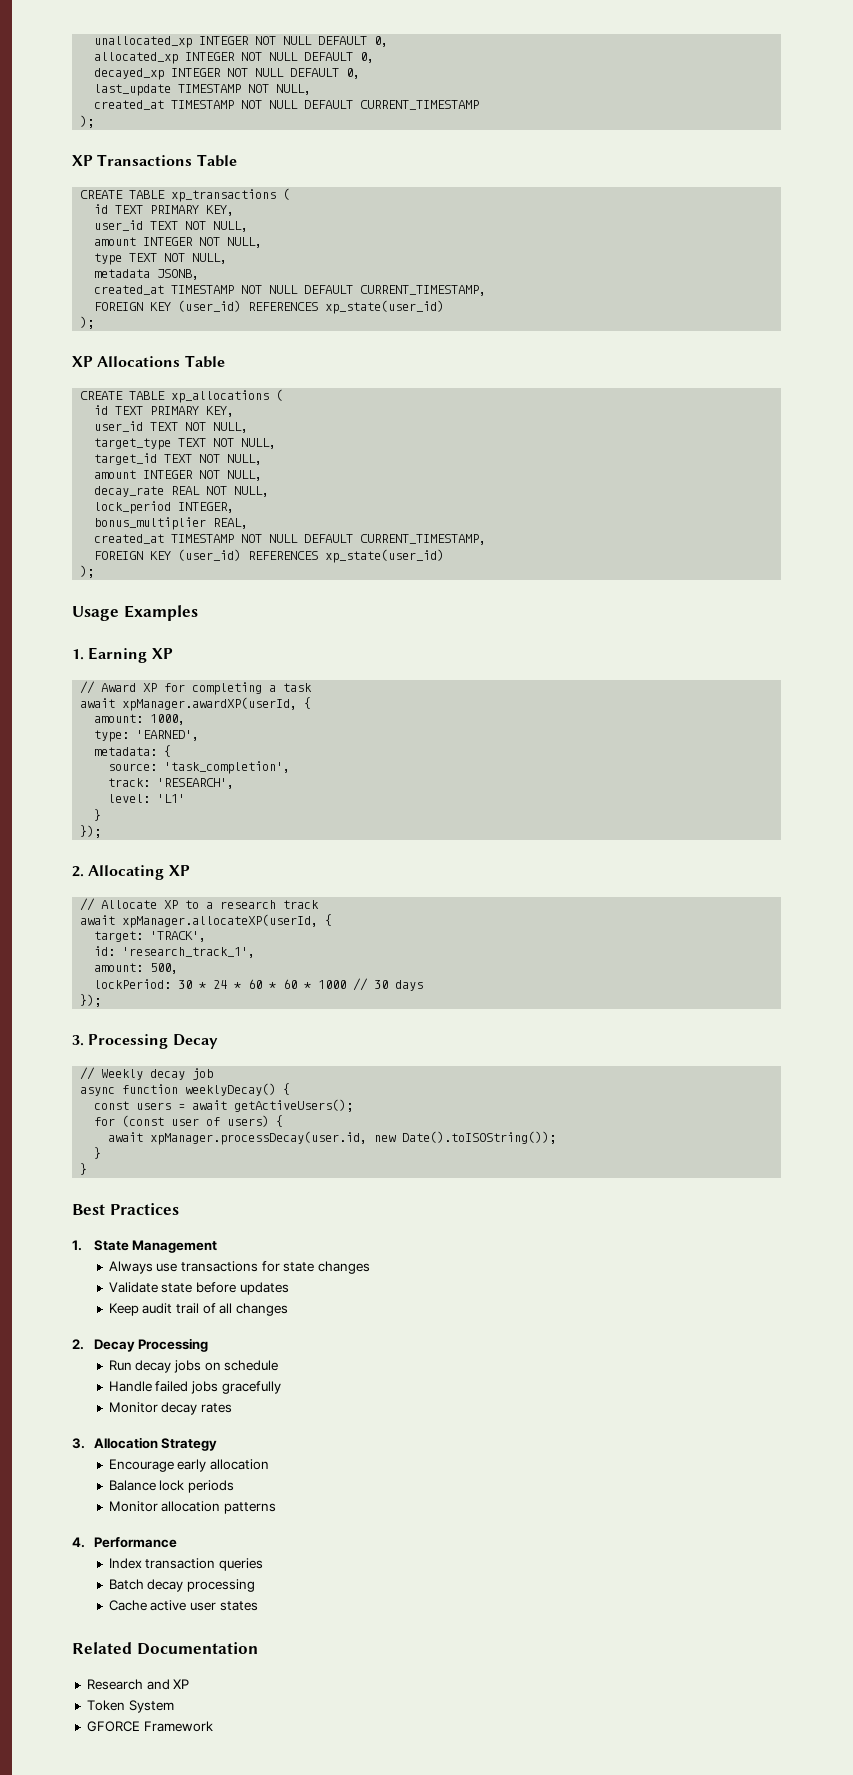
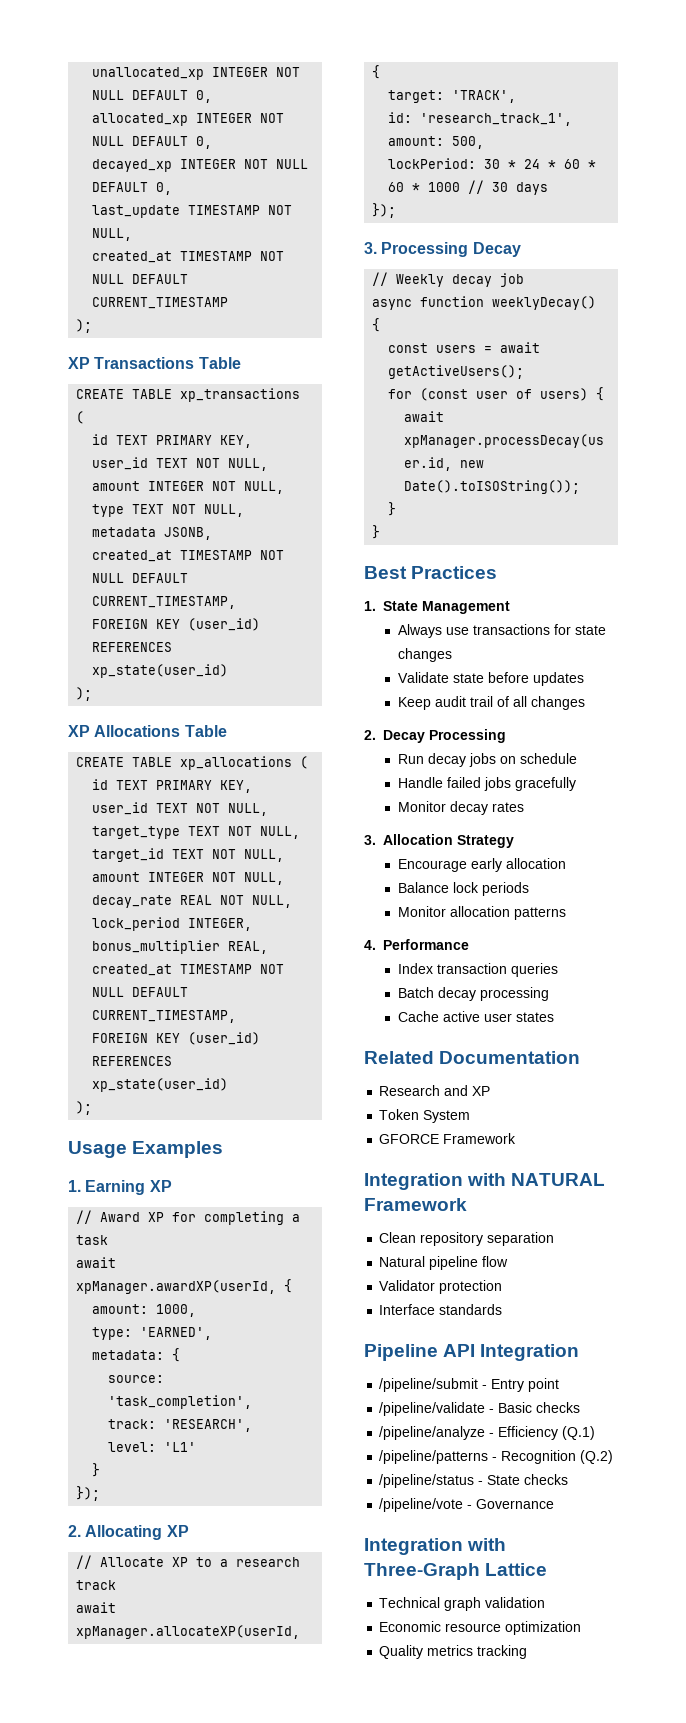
+ Integration with NATURAL Framework
+ Clean repository separation
+ Natural pipeline flow
+ Validator protection
+ Interface standards
+ Pipeline API Integration
+ /pipeline/submit - Entry point
+ /pipeline/validate - Basic checks
+ /pipeline/analyze - Efficiency (Q.1)
+ /pipeline/patterns - Recognition (Q.2)
+ /pipeline/status - State checks
+ /pipeline/vote - Governance
+ Integration with Three-Graph Lattice
+ Technical graph validation
+ Economic resource optimization
+ Quality metrics tracking

